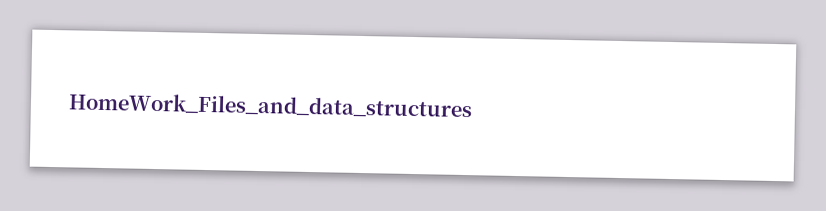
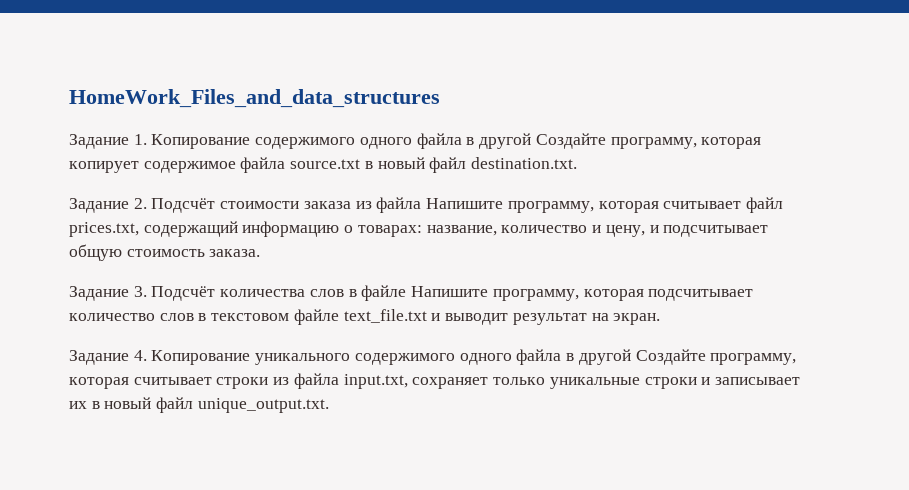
+ Задание 1. Копирование содержимого одного файла в другой Создайте программу, которая копирует содержимое файла source.txt в новый файл destination.txt.
+ Задание 2. Подсчёт стоимости заказа из файла Напишите программу, которая считывает файл prices.txt, содержащий информацию о товарах: название, количество и цену, и подсчитывает общую стоимость заказа.
+ Задание 3. Подсчёт количества слов в файле Напишите программу, которая подсчитывает количество слов в текстовом файле text_file.txt и выводит результат на экран.
+ Задание 4. Копирование уникального содержимого одного файла в другой Создайте программу, которая считывает строки из файла input.txt, сохраняет только уникальные строки и записывает их в новый файл unique_output.txt.

